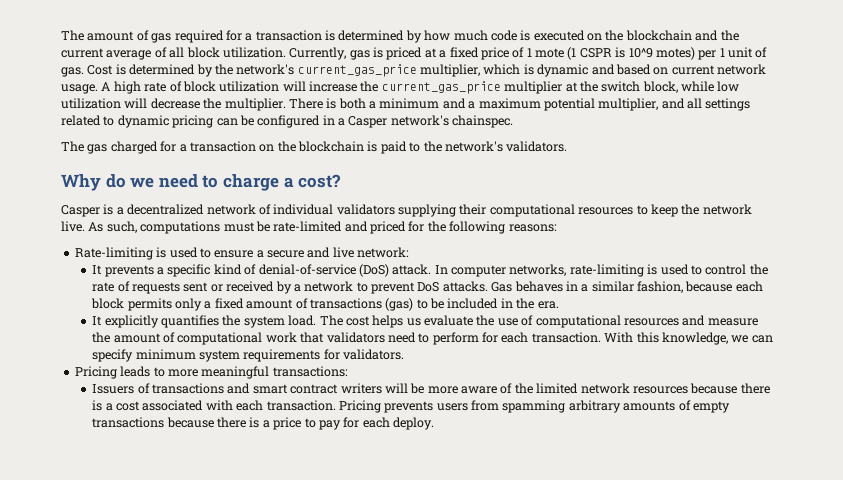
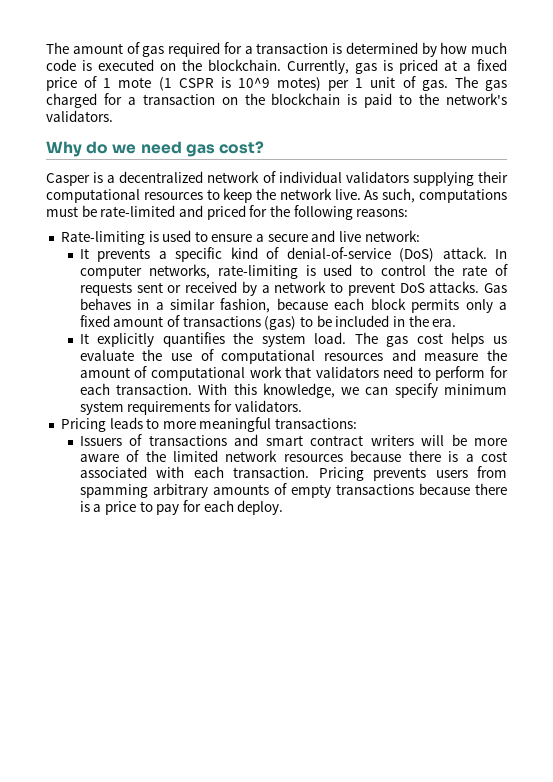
- The amount of gas required for a transaction is determined by how much code is executed on the blockchain and the current average of all block utilization.
+ The amount of gas required for a transaction is determined by how much code is executed on the blockchain.
- Currently, gas is priced at a fixed price of 1 mote (1 CSPR is 10^9 motes) per 1 unit of gas. Cost is determined by the network's current_gas_price multiplier, which is dynamic and based on current network usage. A high rate of block utilization will increase the current_gas_price multiplier at the switch block, while low utilization will decrease the multiplier. There is both a minimum and a maximum potential multiplier, and all settings related to dynamic pricing can be configured in a Casper network's chainspec.
- The gas charged for a transaction on the blockchain is paid to the network's validators.
+ Currently, gas is priced at a fixed price of 1 mote (1 CSPR is 10^9 motes) per 1 unit of gas. The gas charged for a transaction on the blockchain is paid to the network's validators.
- Why do we need to charge a cost?
+ Why do we need gas cost?
- The cost helps us evaluate the use of computational resources and measure the amount of computational work that validators need to perform for each transaction.
+ The gas cost helps us evaluate the use of computational resources and measure the amount of computational work that validators need to perform for each transaction.

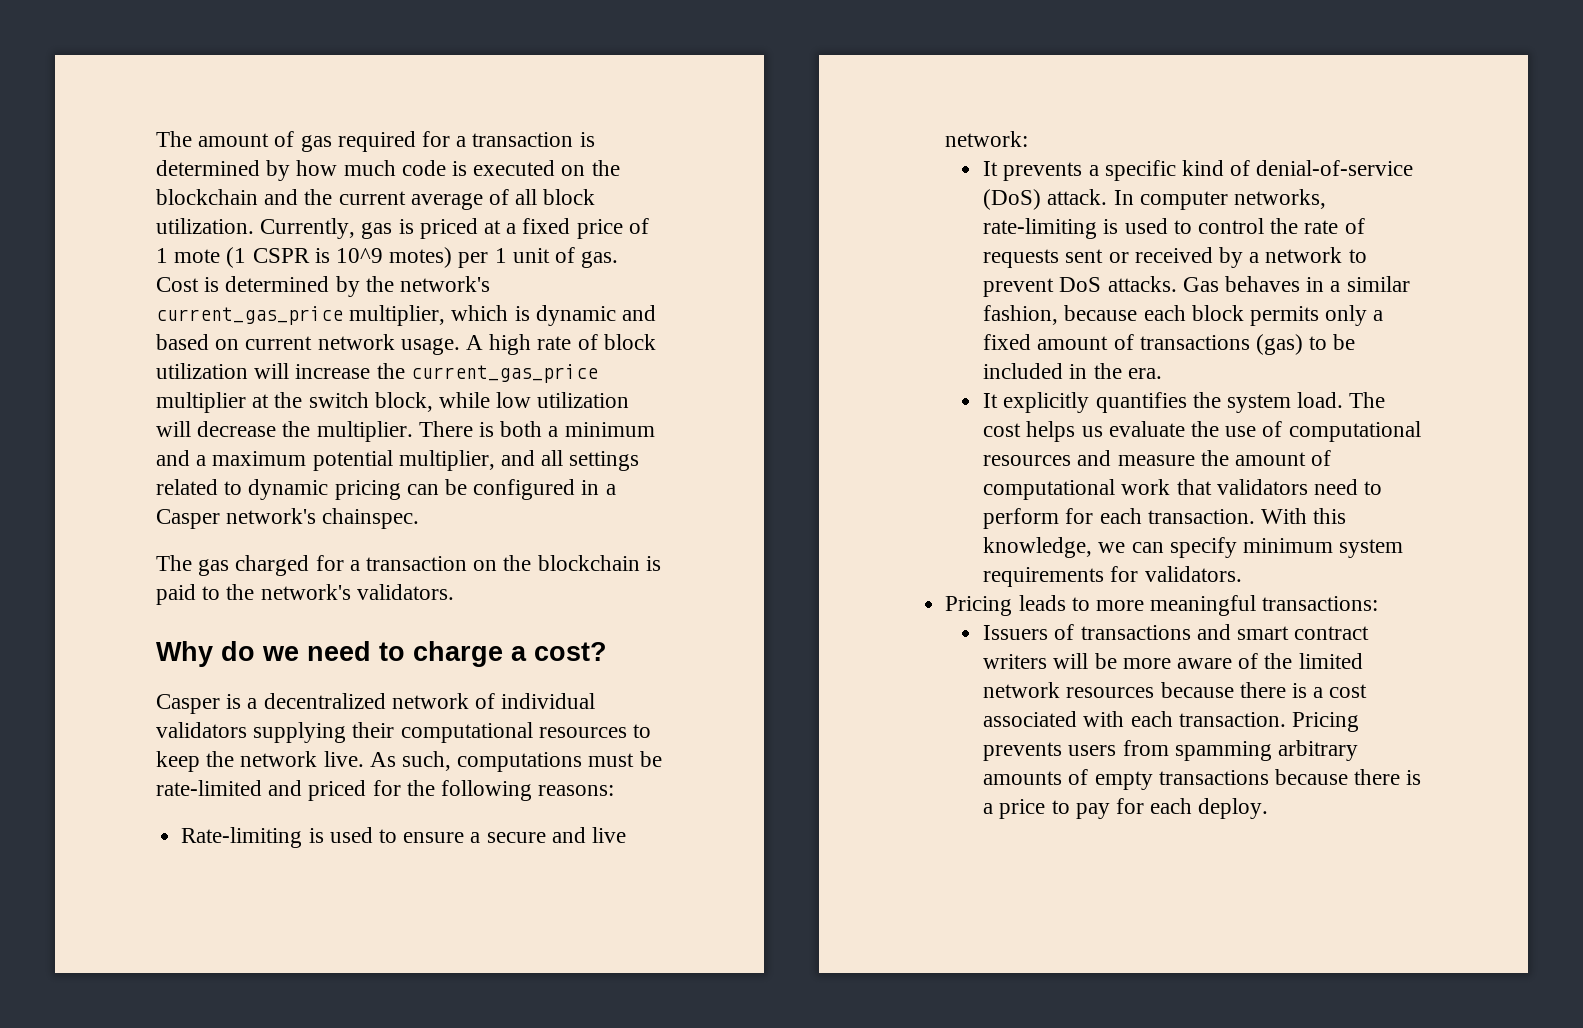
- The amount of gas required for a transaction is determined by how much code is executed on the blockchain.
+ The amount of gas required for a transaction is determined by how much code is executed on the blockchain and the current average of all block utilization.
- Currently, gas is priced at a fixed price of 1 mote (1 CSPR is 10^9 motes) per 1 unit of gas. The gas charged for a transaction on the blockchain is paid to the network's validators.
+ Currently, gas is priced at a fixed price of 1 mote (1 CSPR is 10^9 motes) per 1 unit of gas. Cost is determined by the network's current_gas_price multiplier, which is dynamic and based on current network usage. A high rate of block utilization will increase the current_gas_price multiplier at the switch block, while low utilization will decrease the multiplier. There is both a minimum and a maximum potential multiplier, and all settings related to dynamic pricing can be configured in a Casper network's chainspec.
+ The gas charged for a transaction on the blockchain is paid to the network's validators.
- Why do we need gas cost?
+ Why do we need to charge a cost?
- The gas cost helps us evaluate the use of computational resources and measure the amount of computational work that validators need to perform for each transaction.
+ The cost helps us evaluate the use of computational resources and measure the amount of computational work that validators need to perform for each transaction.

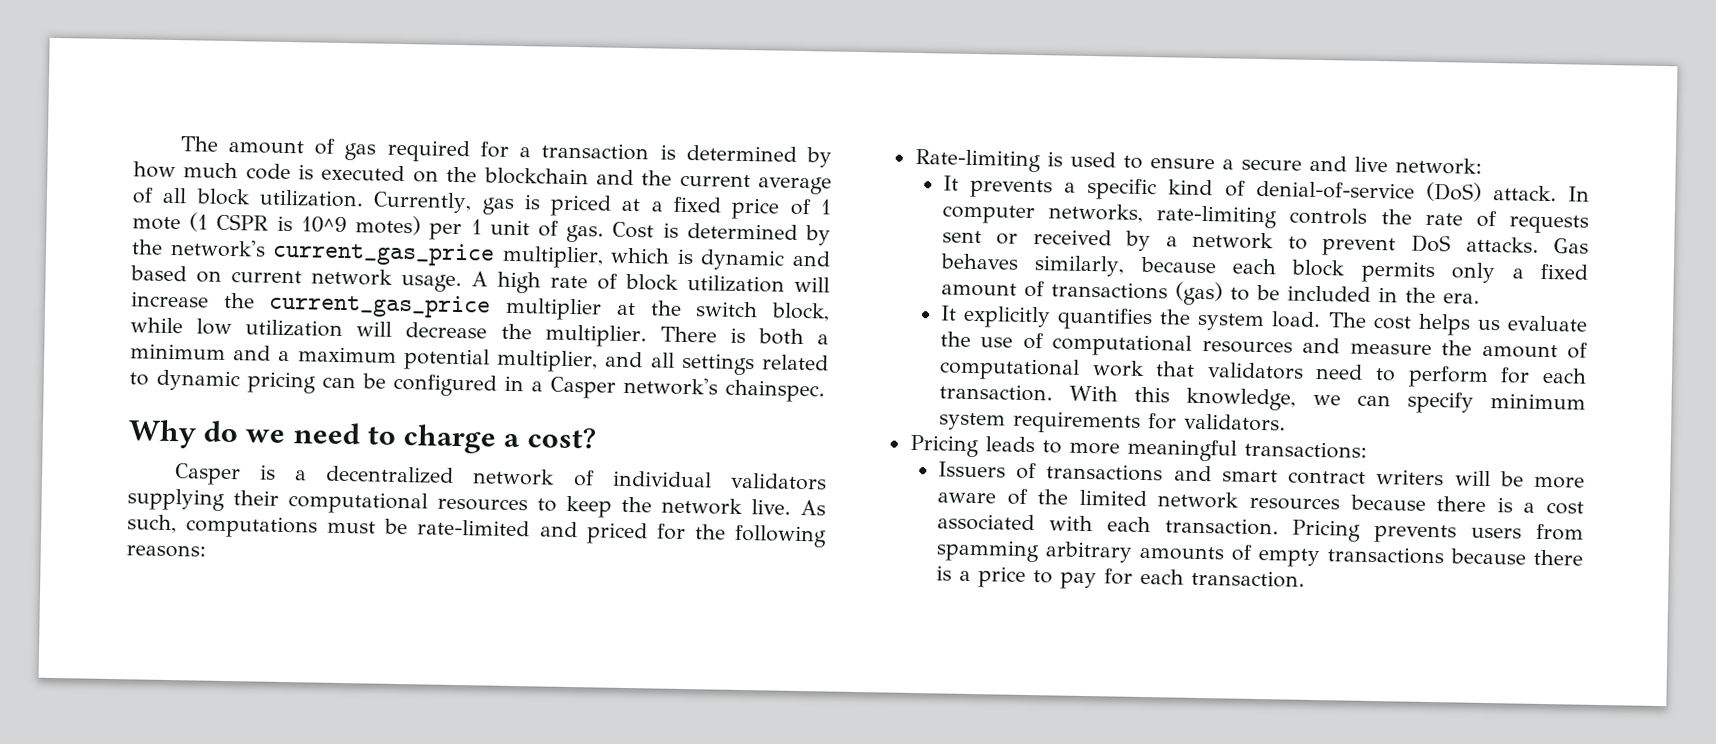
- The gas charged for a transaction on the blockchain is paid to the network's validators.
- In computer networks, rate-limiting is used to control the rate of requests sent or received by a network to prevent DoS attacks.
+ In computer networks, rate-limiting controls the rate of requests sent or received by a network to prevent DoS attacks.
- Gas behaves in a similar fashion, because each block permits only a fixed amount of transactions (gas) to be included in the era.
+ Gas behaves similarly, because each block permits only a fixed amount of transactions (gas) to be included in the era.
- Pricing prevents users from spamming arbitrary amounts of empty transactions because there is a price to pay for each deploy.
+ Pricing prevents users from spamming arbitrary amounts of empty transactions because there is a price to pay for each transaction.

